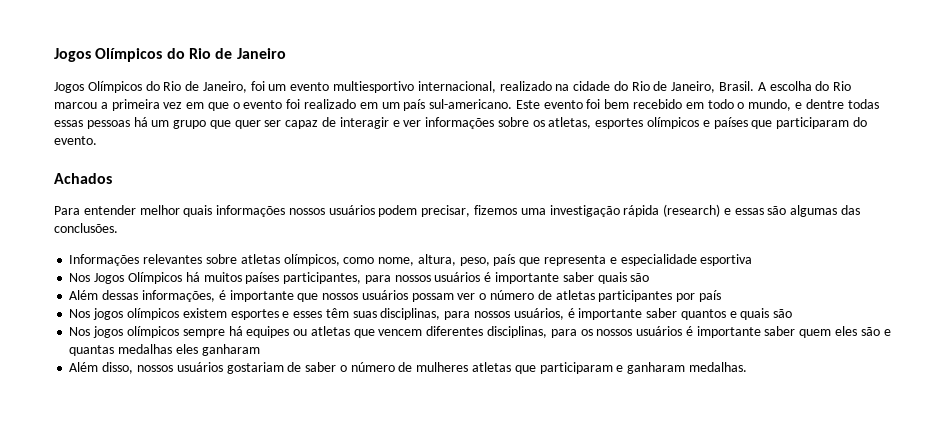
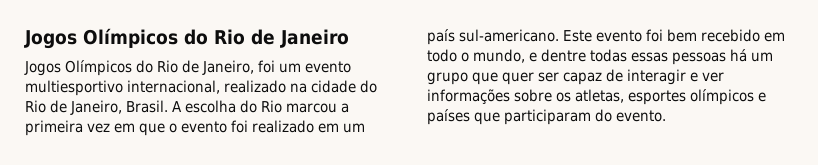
- Achados
- Para entender melhor quais informações nossos usuários podem precisar, fizemos uma investigação rápida (research) e essas são algumas das conclusões.
- Informações relevantes sobre atletas olímpicos, como nome, altura, peso, país que representa e especialidade esportiva
- Nos Jogos Olímpicos há muitos países participantes, para nossos usuários é importante saber quais são
- Além dessas informações, é importante que nossos usuários possam ver o número de atletas participantes por país
- Nos jogos olímpicos existem esportes e esses têm suas disciplinas, para nossos usuários, é importante saber quantos e quais são
- Nos jogos olímpicos sempre há equipes ou atletas que vencem diferentes disciplinas, para os nossos usuários é importante saber quem eles são e quantas medalhas eles ganharam
- Além disso, nossos usuários gostariam de saber o número de mulheres atletas que participaram e ganharam medalhas.

